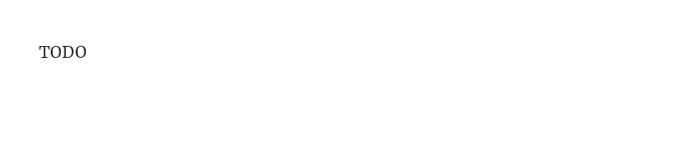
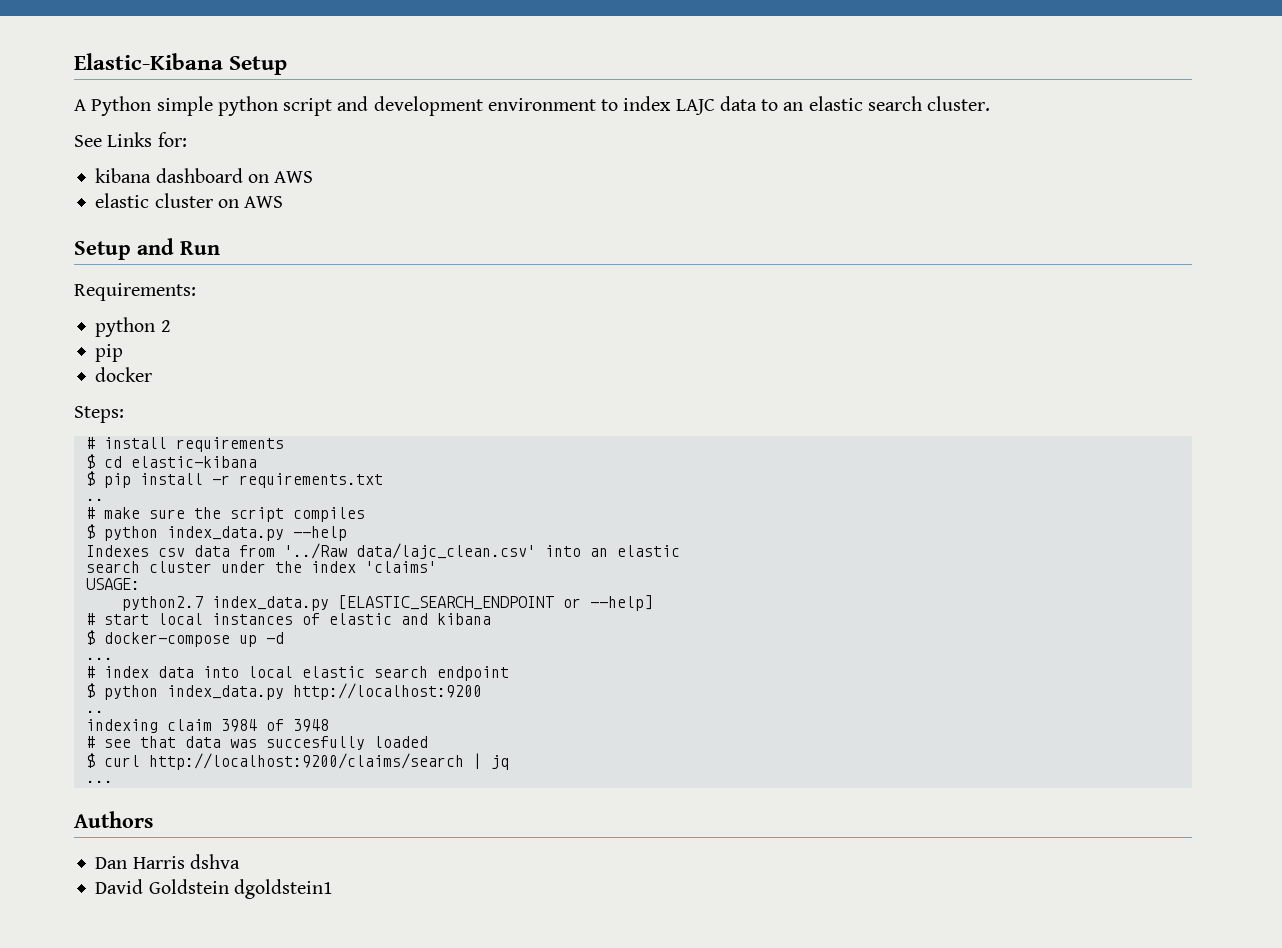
- TODO
+ Elastic-Kibana Setup
+ A Python simple python script and development environment to index LAJC data to an elastic search cluster.
+ See Links for:
+ kibana dashboard on AWS
+ elastic cluster on AWS
+ Setup and Run
+ Requirements:
+ python 2
+ pip
+ docker
+ Steps:
+ # install requirements
+ $ cd elastic-kibana
+ $ pip install -r requirements.txt
+ ..
+ # make sure the script compiles
+ $ python index_data.py --help
+ Indexes csv data from '../Raw data/lajc_clean.csv' into an elastic
+ search cluster under the index 'claims'
+ USAGE:
+ python2.7 index_data.py [ELASTIC_SEARCH_ENDPOINT or --help]
+ # start local instances of elastic and kibana
+ $ docker-compose up -d
+ ...
+ # index data into local elastic search endpoint
+ $ python index_data.py http://localhost:9200
+ ..
+ indexing claim 3984 of 3948
+ # see that data was succesfully loaded
+ $ curl http://localhost:9200/claims/search | jq
+ ...
+ Authors
+ Dan Harris dshva
+ David Goldstein dgoldstein1

